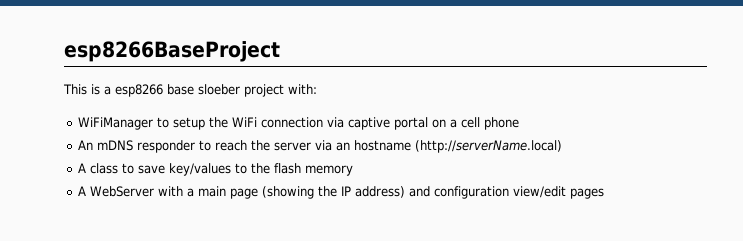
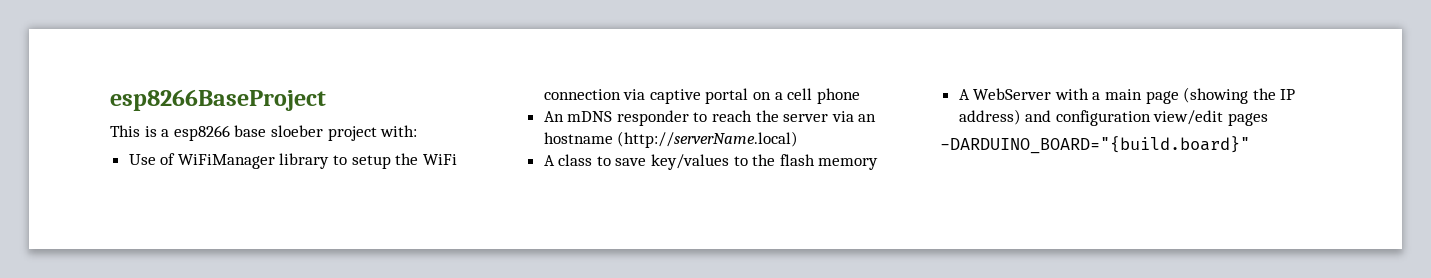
- WiFiManager to setup the WiFi connection via captive portal on a cell phone
+ Use of WiFiManager library to setup the WiFi connection via captive portal on a cell phone
+ -DARDUINO_BOARD="{build.board}"

